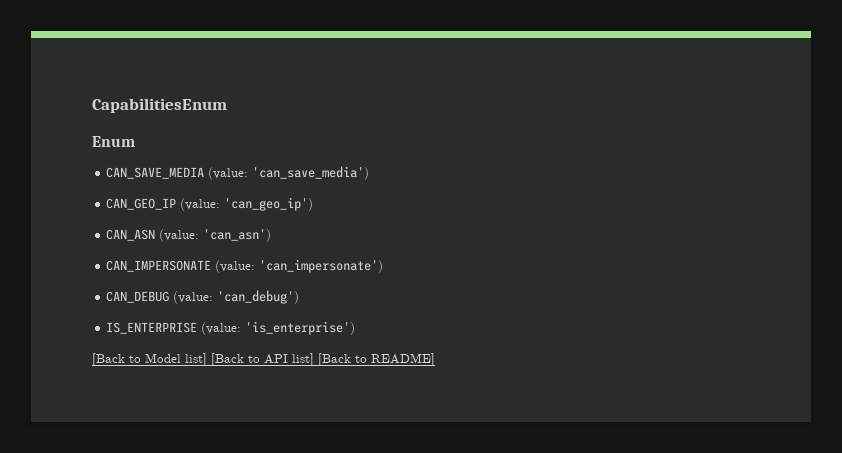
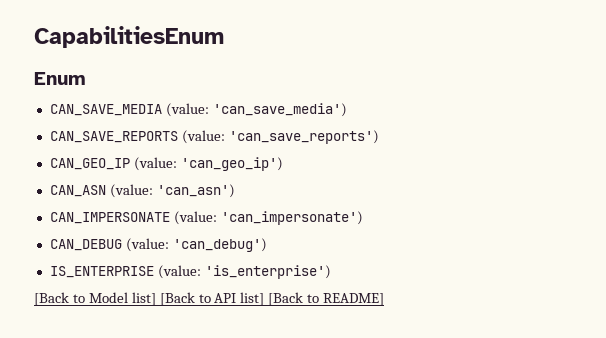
+ CAN_SAVE_REPORTS (value: 'can_save_reports')

